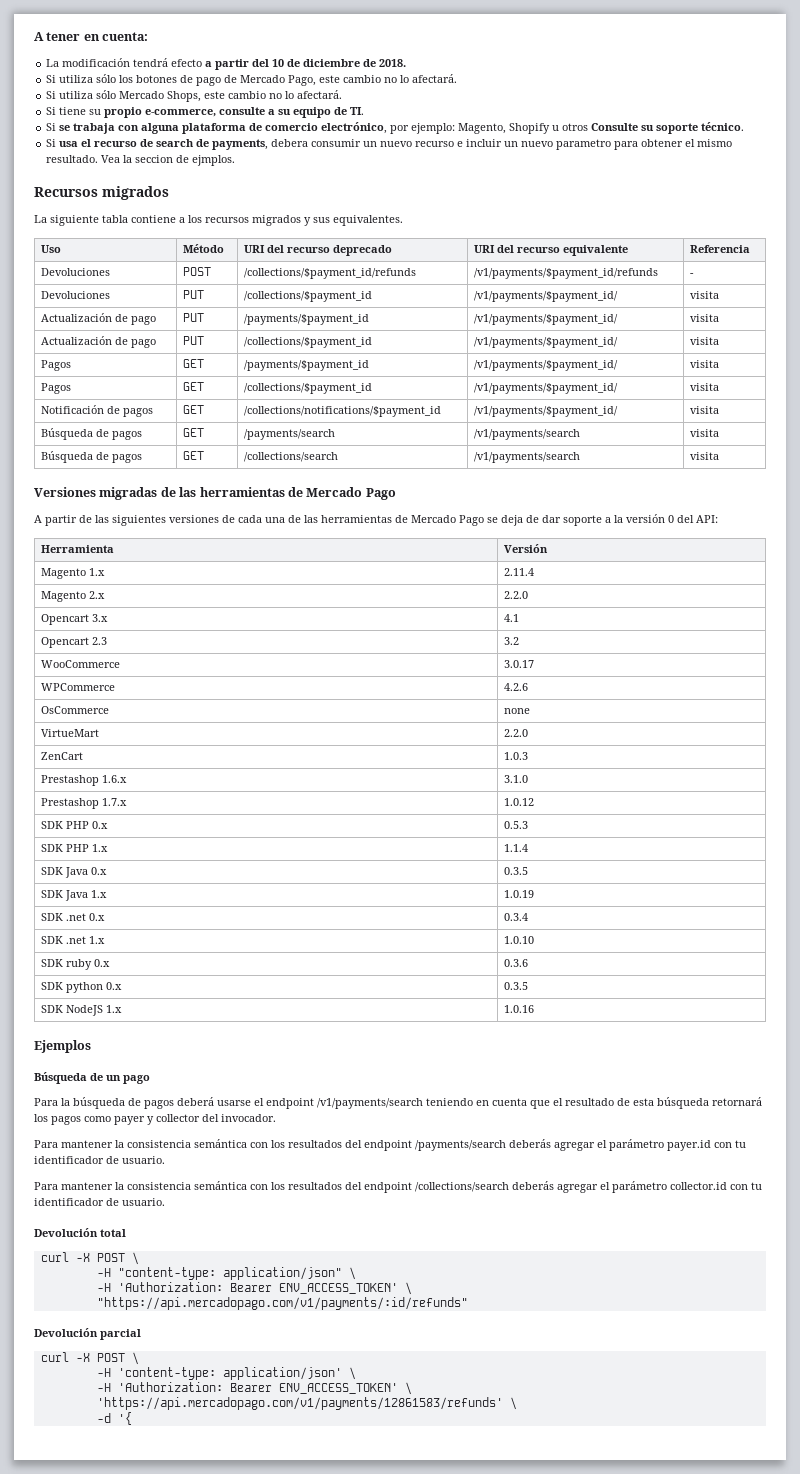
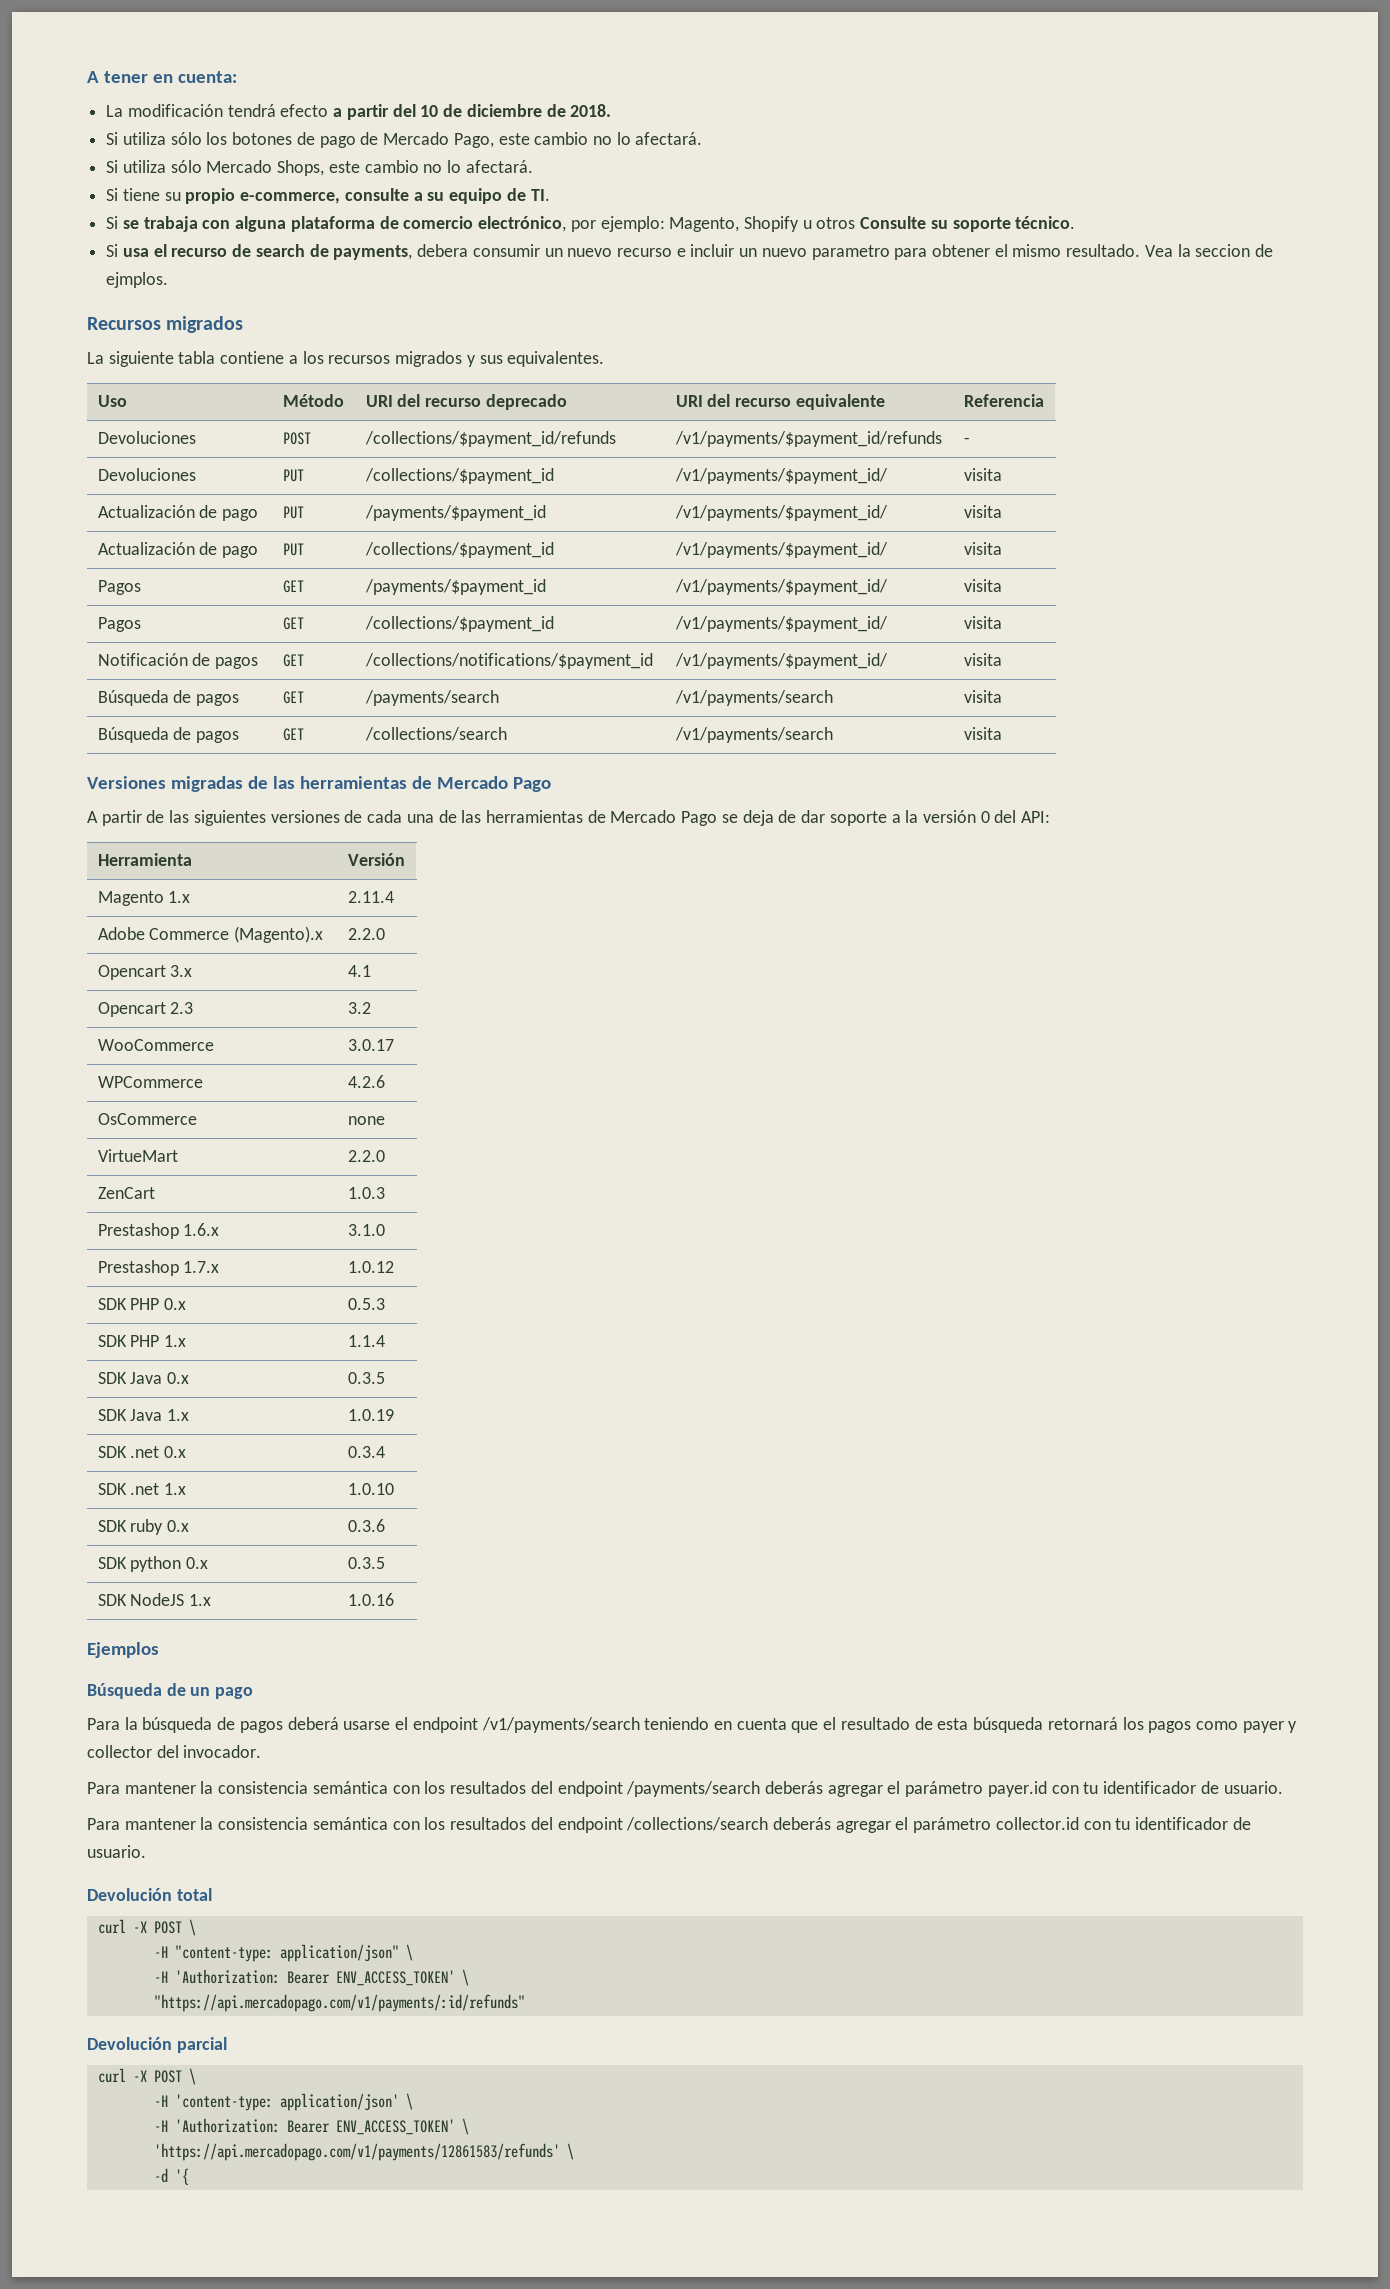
- Magento 2.x | 2.2.0
+ Adobe Commerce (Magento).x | 2.2.0

